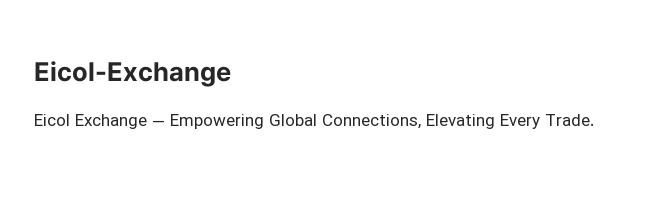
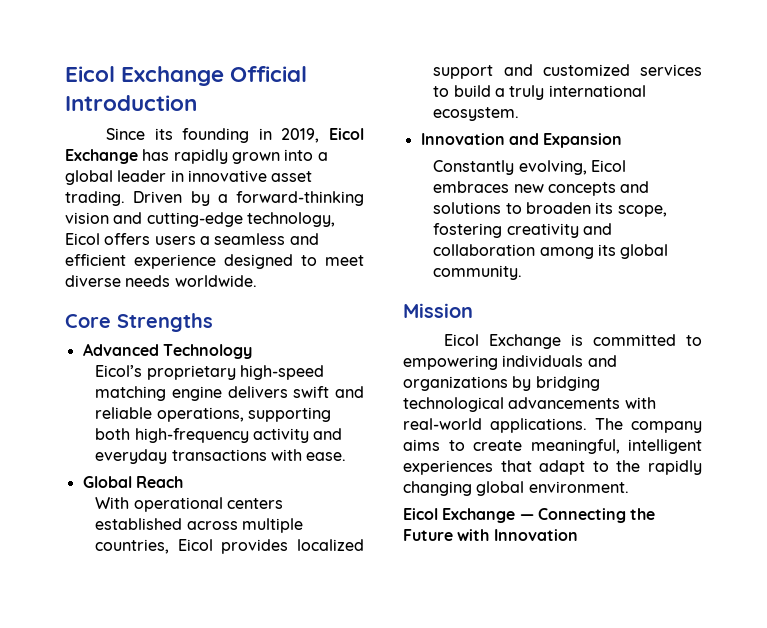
- Eicol-Exchange
- Eicol Exchange — Empowering Global Connections, Elevating Every Trade.
+ Eicol Exchange Official Introduction
+ Since its founding in 2019, Eicol Exchange has rapidly grown into a global leader in innovative asset trading. Driven by a forward-thinking vision and cutting-edge technology, Eicol offers users a seamless and efficient experience designed to meet diverse needs worldwide.
+ Core Strengths
+ Advanced Technology
+ Eicol’s proprietary high-speed matching engine delivers swift and reliable operations, supporting both high-frequency activity and everyday transactions with ease.
+ Global Reach
+ With operational centers established across multiple countries, Eicol provides localized support and customized services to build a truly international ecosystem.
+ Innovation and Expansion
+ Constantly evolving, Eicol embraces new concepts and solutions to broaden its scope, fostering creativity and collaboration among its global community.
+ Mission
+ Eicol Exchange is committed to empowering individuals and organizations by bridging technological advancements with real-world applications. The company aims to create meaningful, intelligent experiences that adapt to the rapidly changing global environment.
+ Eicol Exchange — Connecting the Future with Innovation

